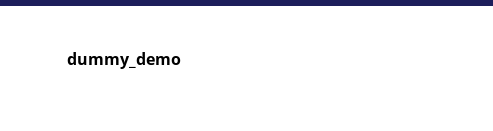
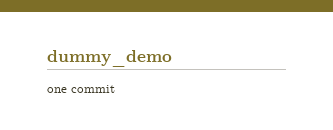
+ one commit

